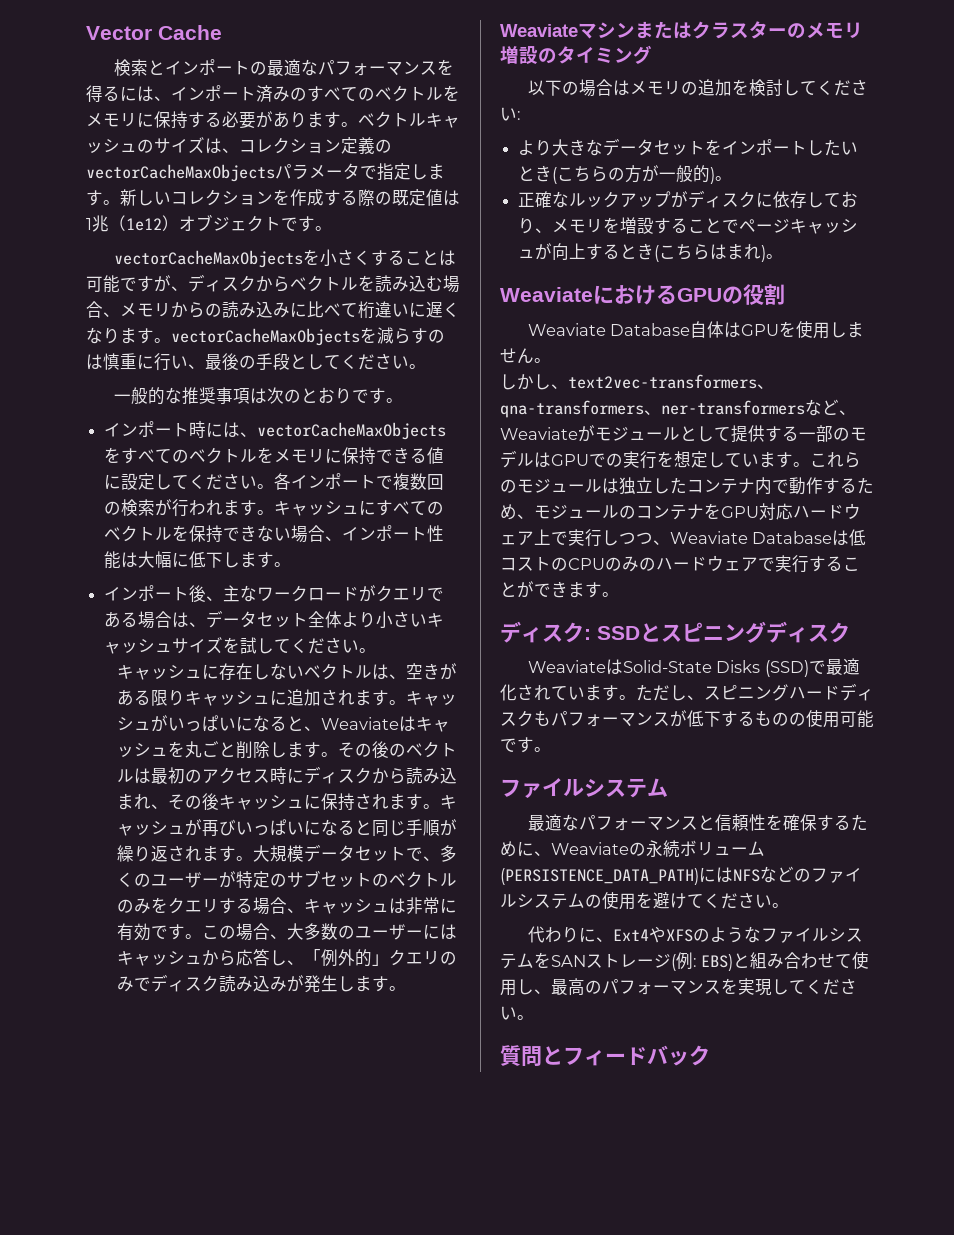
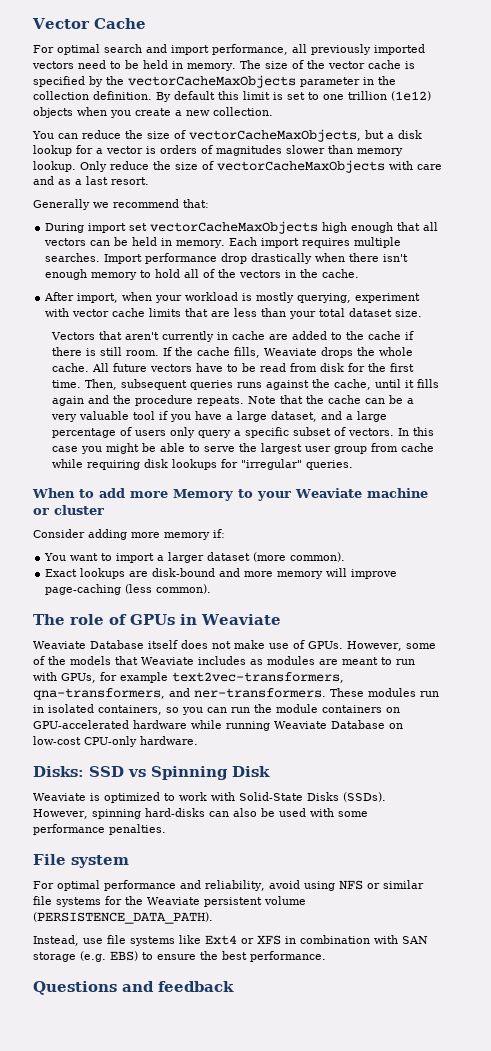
- 検索とインポートの最適なパフォーマンスを得るには、インポート済みのすべてのベクトルをメモリに保持する必要があります。ベクトルキャッシュのサイズは、コレクション定義のvectorCacheMaxObjectsパラメータで指定します。新しいコレクションを作成する際の既定値は1兆（1e12）オブジェクトです。
- vectorCacheMaxObjectsを小さくすることは可能ですが、ディスクからベクトルを読み込む場合、メモリからの読み込みに比べて桁違いに遅くなります。vectorCacheMaxObjectsを減らすのは慎重に行い、最後の手段としてください。
- 一般的な推奨事項は次のとおりです。
- インポート時には、vectorCacheMaxObjectsをすべてのベクトルをメモリに保持できる値に設定してください。各インポートで複数回の検索が行われます。キャッシュにすべてのベクトルを保持できない場合、インポート性能は大幅に低下します。
- インポート後、主なワークロードがクエリである場合は、データセット全体より小さいキャッシュサイズを試してください。
- キャッシュに存在しないベクトルは、空きがある限りキャッシュに追加されます。キャッシュがいっぱいになると、Weaviateはキャッシュを丸ごと削除します。その後のベクトルは最初のアクセス時にディスクから読み込まれ、その後キャッシュに保持されます。キャッシュが再びいっぱいになると同じ手順が繰り返されます。大規模データセットで、多くのユーザーが特定のサブセットのベクトルのみをクエリする場合、キャッシュは非常に有効です。この場合、大多数のユーザーにはキャッシュから応答し、「例外的」クエリのみでディスク読み込みが発生します。
- Weaviateマシンまたはクラスターのメモリ増設のタイミング
- 以下の場合はメモリの追加を検討してください:
- より大きなデータセットをインポートしたいとき(こちらの方が一般的)。
- 正確なルックアップがディスクに依存しており、メモリを増設することでページキャッシュが向上するとき(こちらはまれ)。
- WeaviateにおけるGPUの役割
- Weaviate Database自体はGPUを使用しません。
- しかし、text2vec-transformers、qna-transformers、ner-transformersなど、Weaviateがモジュールとして提供する一部のモデルはGPUでの実行を想定しています。これらのモジュールは独立したコンテナ内で動作するため、モジュールのコンテナをGPU対応ハードウェア上で実行しつつ、Weaviate Databaseは低コストのCPUのみのハードウェアで実行することができます。
- ディスク: SSDとスピニングディスク
- WeaviateはSolid-State Disks (SSD)で最適化されています。ただし、スピニングハードディスクもパフォーマンスが低下するものの使用可能です。
- ファイルシステム
- 最適なパフォーマンスと信頼性を確保するために、Weaviateの永続ボリューム(PERSISTENCE_DATA_PATH)にはNFSなどのファイルシステムの使用を避けてください。
- 代わりに、Ext4やXFSのようなファイルシステムをSANストレージ(例: EBS)と組み合わせて使用し、最高のパフォーマンスを実現してください。
- 質問とフィードバック
+ For optimal search and import performance, all previously imported vectors need to be held in memory. The size of the vector cache is specified by the vectorCacheMaxObjects parameter in the collection definition. By default this limit is set to one trillion (1e12) objects when you create a new collection.
+ You can reduce the size of vectorCacheMaxObjects, but a disk lookup for a vector is orders of magnitudes slower than memory lookup. Only reduce the size of vectorCacheMaxObjects with care and as a last resort.
+ Generally we recommend that:
+ During import set vectorCacheMaxObjects high enough that all vectors can be held in memory. Each import requires multiple searches. Import performance drop drastically when there isn't enough memory to hold all of the vectors in the cache.
+ After import, when your workload is mostly querying, experiment with vector cache limits that are less than your total dataset size.
+ Vectors that aren't currently in cache are added to the cache if there is still room. If the cache fills, Weaviate drops the whole cache. All future vectors have to be read from disk for the first time. Then, subsequent queries runs against the cache, until it fills again and the procedure repeats. Note that the cache can be a very valuable tool if you have a large dataset, and a large percentage of users only query a specific subset of vectors. In this case you might be able to serve the largest user group from cache while requiring disk lookups for "irregular" queries.
+ When to add more Memory to your Weaviate machine or cluster
+ Consider adding more memory if:
+ You want to import a larger dataset (more common).
+ Exact lookups are disk-bound and more memory will improve page-caching (less common).
+ The role of GPUs in Weaviate
+ Weaviate Database itself does not make use of GPUs. However, some of the models that Weaviate includes as modules are meant to run with GPUs, for example text2vec-transformers, qna-transformers, and ner-transformers. These modules run in isolated containers, so you can run the module containers on GPU-accelerated hardware while running Weaviate Database on low-cost CPU-only hardware.
+ Disks: SSD vs Spinning Disk
+ Weaviate is optimized to work with Solid-State Disks (SSDs). However, spinning hard-disks can also be used with some performance penalties.
+ File system
+ For optimal performance and reliability, avoid using NFS or similar file systems for the Weaviate persistent volume (PERSISTENCE_DATA_PATH).
+ Instead, use file systems like Ext4 or XFS in combination with SAN storage (e.g. EBS) to ensure the best performance.
+ Questions and feedback

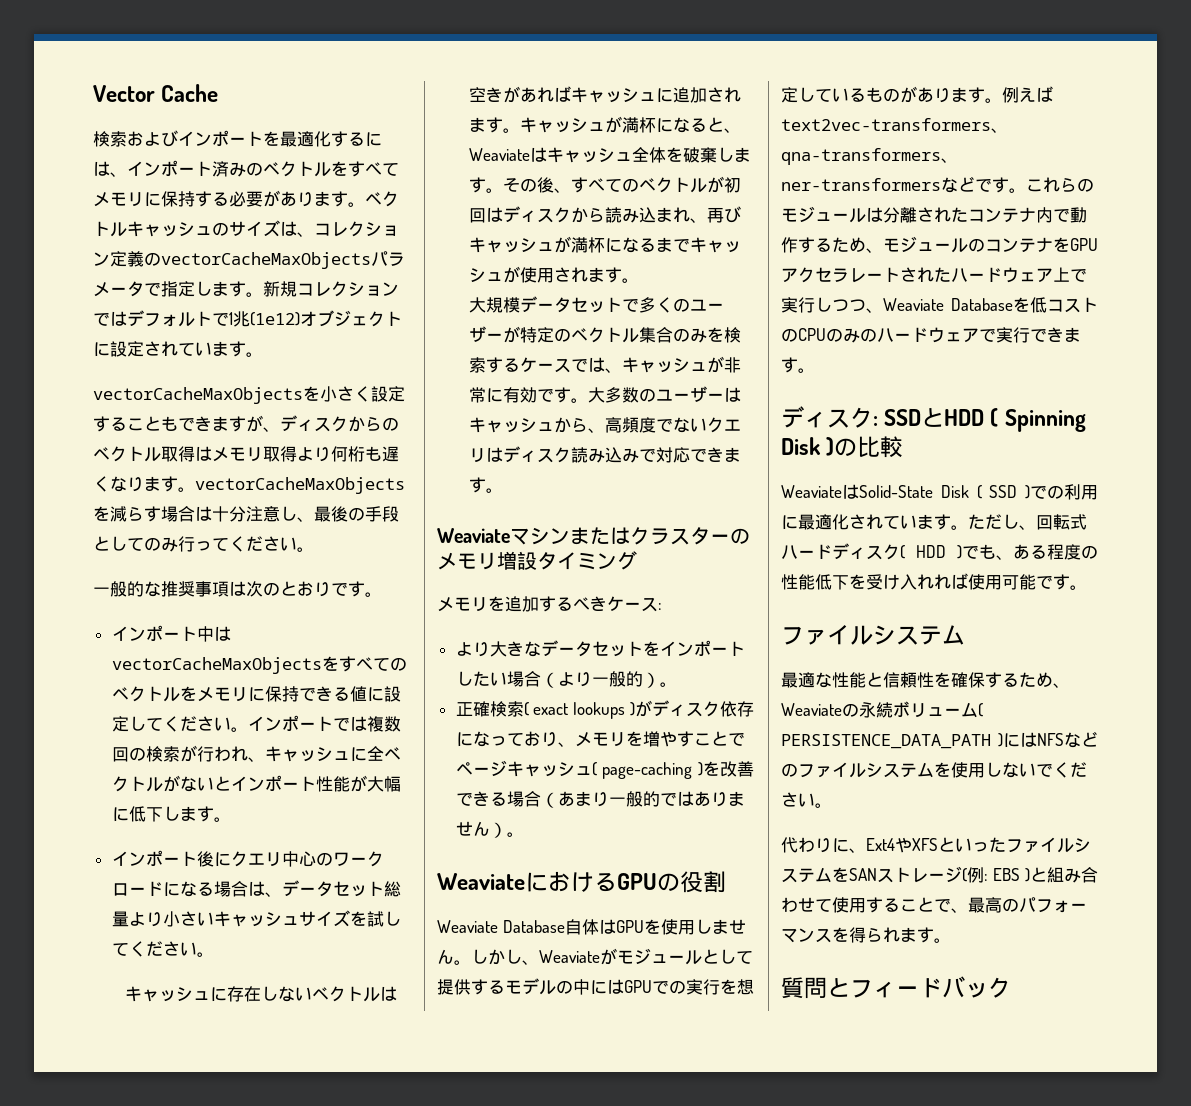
- For optimal search and import performance, all previously imported vectors need to be held in memory. The size of the vector cache is specified by the vectorCacheMaxObjects parameter in the collection definition. By default this limit is set to one trillion (1e12) objects when you create a new collection.
- You can reduce the size of vectorCacheMaxObjects, but a disk lookup for a vector is orders of magnitudes slower than memory lookup. Only reduce the size of vectorCacheMaxObjects with care and as a last resort.
- Generally we recommend that:
- During import set vectorCacheMaxObjects high enough that all vectors can be held in memory. Each import requires multiple searches. Import performance drop drastically when there isn't enough memory to hold all of the vectors in the cache.
- After import, when your workload is mostly querying, experiment with vector cache limits that are less than your total dataset size.
- Vectors that aren't currently in cache are added to the cache if there is still room. If the cache fills, Weaviate drops the whole cache. All future vectors have to be read from disk for the first time. Then, subsequent queries runs against the cache, until it fills again and the procedure repeats. Note that the cache can be a very valuable tool if you have a large dataset, and a large percentage of users only query a specific subset of vectors. In this case you might be able to serve the largest user group from cache while requiring disk lookups for "irregular" queries.
- When to add more Memory to your Weaviate machine or cluster
- Consider adding more memory if:
- You want to import a larger dataset (more common).
- Exact lookups are disk-bound and more memory will improve page-caching (less common).
- The role of GPUs in Weaviate
- Weaviate Database itself does not make use of GPUs. However, some of the models that Weaviate includes as modules are meant to run with GPUs, for example text2vec-transformers, qna-transformers, and ner-transformers. These modules run in isolated containers, so you can run the module containers on GPU-accelerated hardware while running Weaviate Database on low-cost CPU-only hardware.
- Disks: SSD vs Spinning Disk
- Weaviate is optimized to work with Solid-State Disks (SSDs). However, spinning hard-disks can also be used with some performance penalties.
- File system
- For optimal performance and reliability, avoid using NFS or similar file systems for the Weaviate persistent volume (PERSISTENCE_DATA_PATH).
- Instead, use file systems like Ext4 or XFS in combination with SAN storage (e.g. EBS) to ensure the best performance.
- Questions and feedback
+ 検索およびインポートを最適化するには、インポート済みのベクトルをすべてメモリに保持する必要があります。ベクトルキャッシュのサイズは、コレクション定義のvectorCacheMaxObjectsパラメータで指定します。新規コレクションではデフォルトで1兆(1e12)オブジェクトに設定されています。
+ vectorCacheMaxObjectsを小さく設定することもできますが、ディスクからのベクトル取得はメモリ取得より何桁も遅くなります。vectorCacheMaxObjectsを減らす場合は十分注意し、最後の手段としてのみ行ってください。
+ 一般的な推奨事項は次のとおりです。
+ インポート中はvectorCacheMaxObjectsをすべてのベクトルをメモリに保持できる値に設定してください。インポートでは複数回の検索が行われ、キャッシュに全ベクトルがないとインポート性能が大幅に低下します。
+ インポート後にクエリ中心のワークロードになる場合は、データセット総量より小さいキャッシュサイズを試してください。
+ キャッシュに存在しないベクトルは空きがあればキャッシュに追加されます。キャッシュが満杯になると、Weaviateはキャッシュ全体を破棄します。その後、すべてのベクトルが初回はディスクから読み込まれ、再びキャッシュが満杯になるまでキャッシュが使用されます。
+ 大規模データセットで多くのユーザーが特定のベクトル集合のみを検索するケースでは、キャッシュが非常に有効です。大多数のユーザーはキャッシュから、高頻度でないクエリはディスク読み込みで対応できます。
+ Weaviateマシンまたはクラスターのメモリ増設タイミング
+ メモリを追加するべきケース:
+ より大きなデータセットをインポートしたい場合（より一般的）。
+ 正確検索( exact lookups )がディスク依存になっており、メモリを増やすことでページキャッシュ( page-caching )を改善できる場合（あまり一般的ではありません）。
+ WeaviateにおけるGPUの役割
+ Weaviate Database自体はGPUを使用しません。しかし、Weaviateがモジュールとして提供するモデルの中にはGPUでの実行を想定しているものがあります。例えばtext2vec-transformers、qna-transformers、ner-transformersなどです。これらのモジュールは分離されたコンテナ内で動作するため、モジュールのコンテナをGPUアクセラレートされたハードウェア上で実行しつつ、Weaviate Databaseを低コストのCPUのみのハードウェアで実行できます。
+ ディスク: SSDとHDD ( Spinning Disk )の比較
+ WeaviateはSolid-State Disk ( SSD )での利用に最適化されています。ただし、回転式ハードディスク( HDD )でも、ある程度の性能低下を受け入れれば使用可能です。
+ ファイルシステム
+ 最適な性能と信頼性を確保するため、Weaviateの永続ボリューム( PERSISTENCE_DATA_PATH )にはNFSなどのファイルシステムを使用しないでください。
+ 代わりに、Ext4やXFSといったファイルシステムをSANストレージ(例: EBS )と組み合わせて使用することで、最高のパフォーマンスを得られます。
+ 質問とフィードバック

